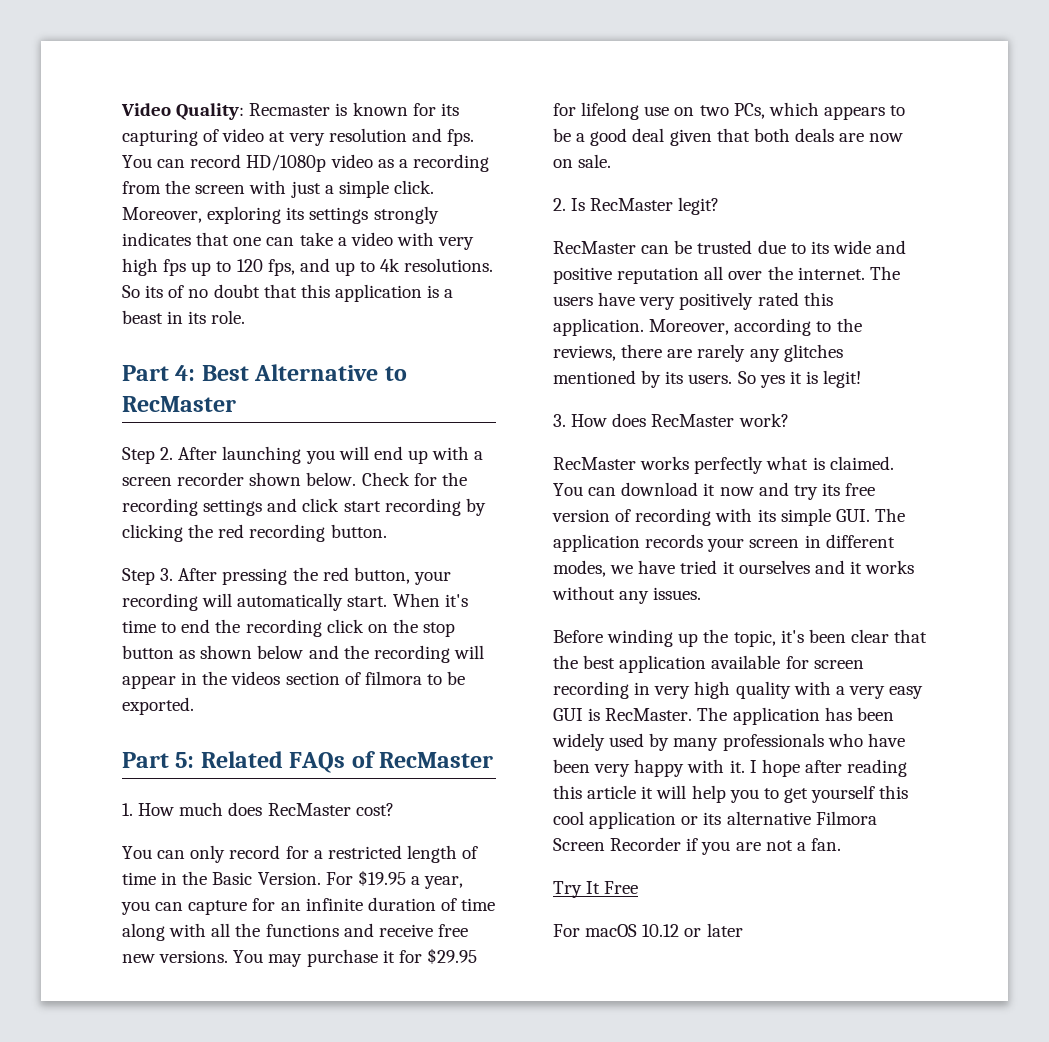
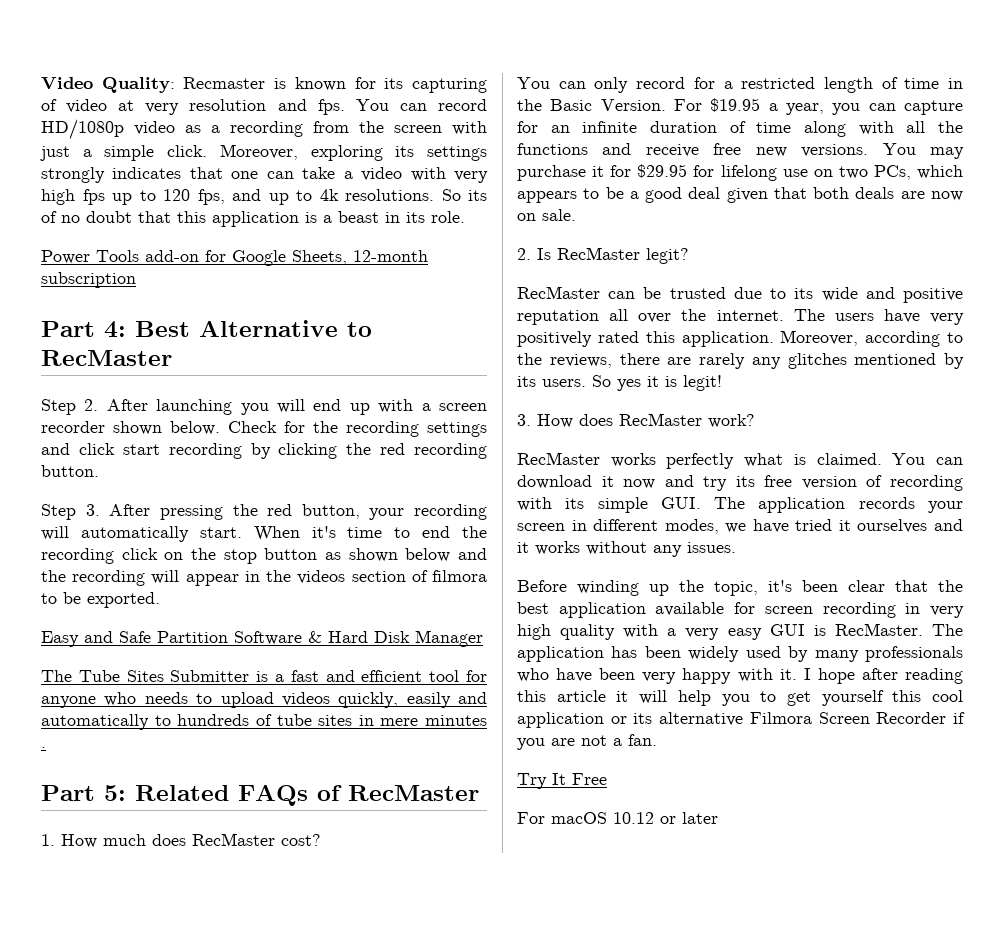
+ Power Tools add-on for Google Sheets, 12-month subscription
+ Easy and Safe Partition Software & Hard Disk Manager
+ The Tube Sites Submitter is a fast and efficient tool for anyone who needs to upload videos quickly, easily and automatically to hundreds of tube sites in mere minutes .

